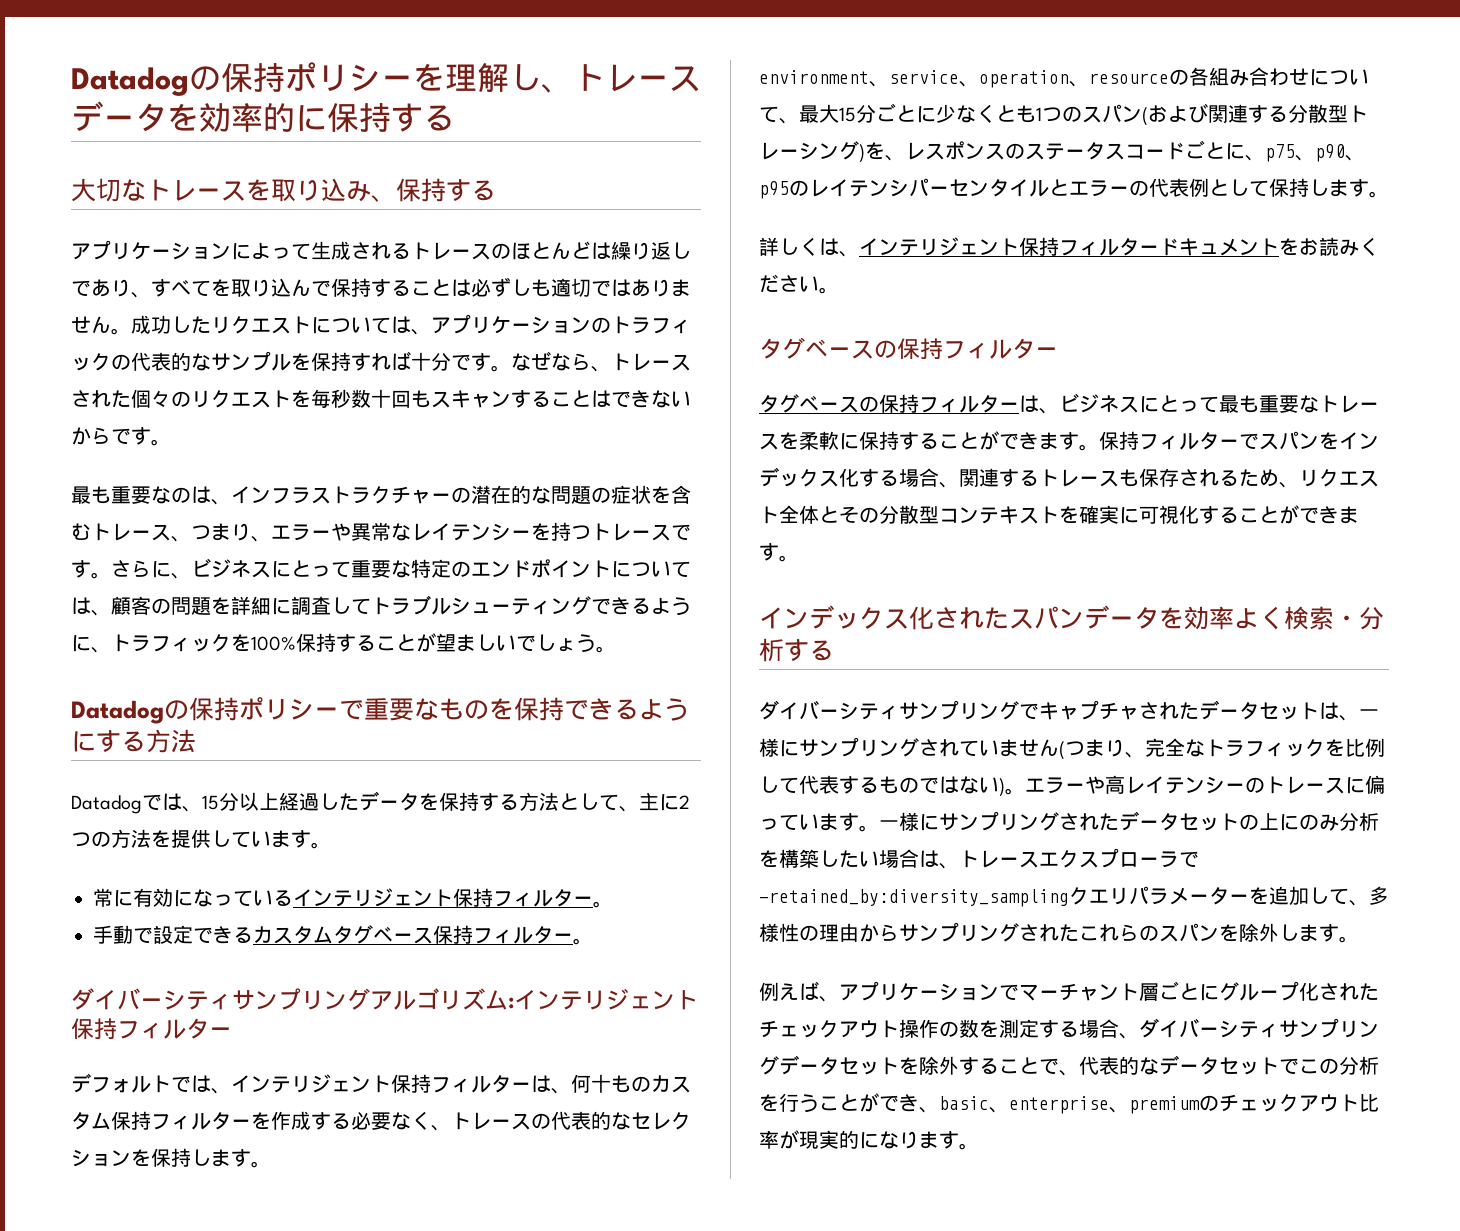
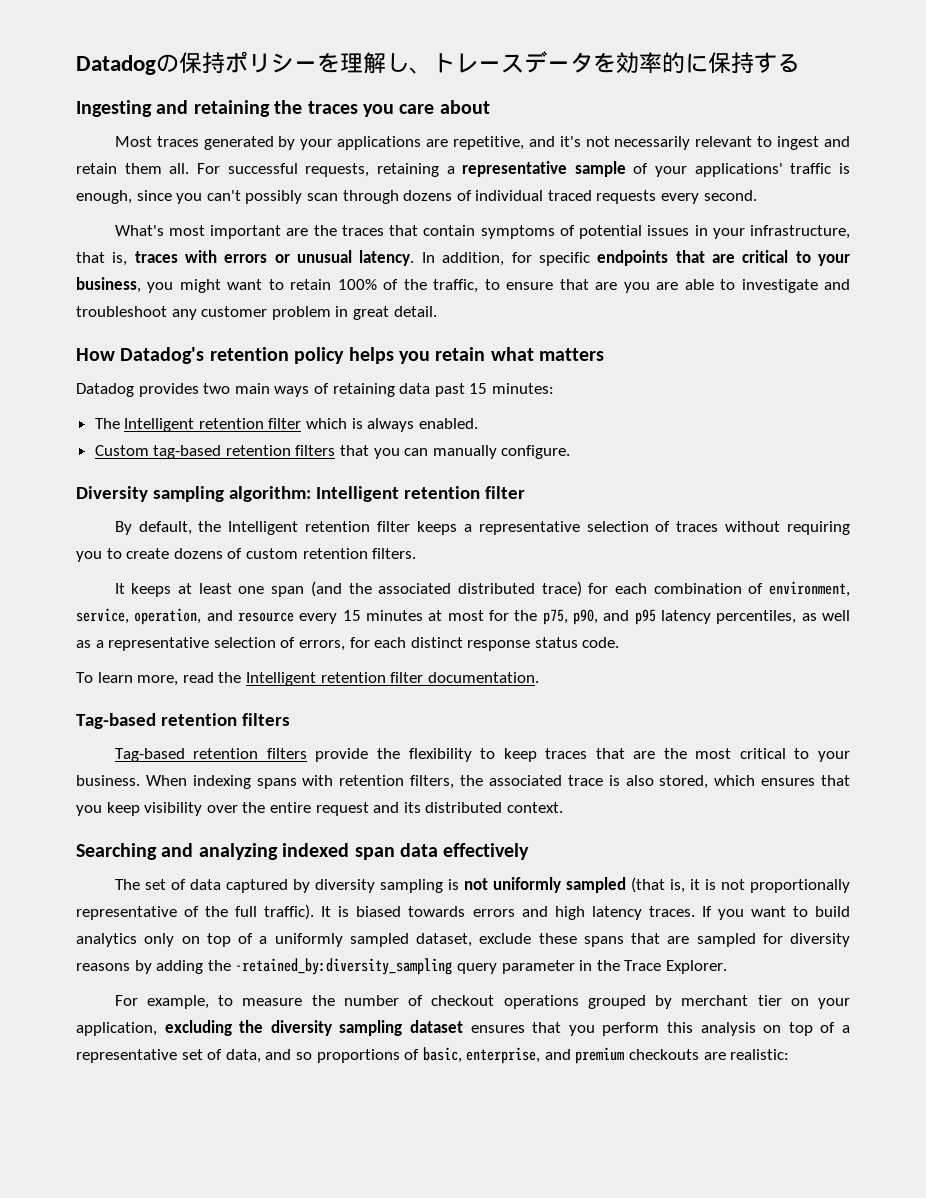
- 大切なトレースを取り込み、保持する
- アプリケーションによって生成されるトレースのほとんどは繰り返しであり、すべてを取り込んで保持することは必ずしも適切ではありません。成功したリクエストについては、アプリケーションのトラフィックの代表的なサンプルを保持すれば十分です。なぜなら、トレースされた個々のリクエストを毎秒数十回もスキャンすることはできないからです。
- 最も重要なのは、インフラストラクチャーの潜在的な問題の症状を含むトレース、つまり、エラーや異常なレイテンシーを持つトレースです。さらに、ビジネスにとって重要な特定のエンドポイントについては、顧客の問題を詳細に調査してトラブルシューティングできるように、トラフィックを100%保持することが望ましいでしょう。
- Datadogの保持ポリシーで重要なものを保持できるようにする方法
- Datadogでは、15分以上経過したデータを保持する方法として、主に2つの方法を提供しています。
- 常に有効になっているインテリジェント保持フィルター。
- 手動で設定できるカスタムタグベース保持フィルター。
- ダイバーシティサンプリングアルゴリズム:インテリジェント保持フィルター
- デフォルトでは、インテリジェント保持フィルターは、何十ものカスタム保持フィルターを作成する必要なく、トレースの代表的なセレクションを保持します。
- environment、service、operation、resourceの各組み合わせについて、最大15分ごとに少なくとも1つのスパン(および関連する分散型トレーシング)を、レスポンスのステータスコードごとに、p75、p90、p95のレイテンシパーセンタイルとエラーの代表例として保持します。
- 詳しくは、インテリジェント保持フィルタードキュメントをお読みください。
- タグベースの保持フィルター
- タグベースの保持フィルターは、ビジネスにとって最も重要なトレースを柔軟に保持することができます。保持フィルターでスパンをインデックス化する場合、関連するトレースも保存されるため、リクエスト全体とその分散型コンテキストを確実に可視化することができます。
- インデックス化されたスパンデータを効率よく検索・分析する
- ダイバーシティサンプリングでキャプチャされたデータセットは、一様にサンプリングされていません(つまり、完全なトラフィックを比例して代表するものではない)。エラーや高レイテンシーのトレースに偏っています。一様にサンプリングされたデータセットの上にのみ分析を構築したい場合は、トレースエクスプローラで-retained_by:diversity_samplingクエリパラメーターを追加して、多様性の理由からサンプリングされたこれらのスパンを除外します。
- 例えば、アプリケーションでマーチャント層ごとにグループ化されたチェックアウト操作の数を測定する場合、ダイバーシティサンプリングデータセットを除外することで、代表的なデータセットでこの分析を行うことができ、basic、enterprise、premiumのチェックアウト比率が現実的になります。
+ Ingesting and retaining the traces you care about
+ Most traces generated by your applications are repetitive, and it's not necessarily relevant to ingest and retain them all. For successful requests, retaining a representative sample of your applications' traffic is enough, since you can't possibly scan through dozens of individual traced requests every second.
+ What's most important are the traces that contain symptoms of potential issues in your infrastructure, that is, traces with errors or unusual latency. In addition, for specific endpoints that are critical to your business, you might want to retain 100% of the traffic, to ensure that are you are able to investigate and troubleshoot any customer problem in great detail.
+ How Datadog's retention policy helps you retain what matters
+ Datadog provides two main ways of retaining data past 15 minutes:
+ The Intelligent retention filter which is always enabled.
+ Custom tag-based retention filters that you can manually configure.
+ Diversity sampling algorithm: Intelligent retention filter
+ By default, the Intelligent retention filter keeps a representative selection of traces without requiring you to create dozens of custom retention filters.
+ It keeps at least one span (and the associated distributed trace) for each combination of environment, service, operation, and resource every 15 minutes at most for the p75, p90, and p95 latency percentiles, as well as a representative selection of errors, for each distinct response status code.
+ To learn more, read the Intelligent retention filter documentation.
+ Tag-based retention filters
+ Tag-based retention filters provide the flexibility to keep traces that are the most critical to your business. When indexing spans with retention filters, the associated trace is also stored, which ensures that you keep visibility over the entire request and its distributed context.
+ Searching and analyzing indexed span data effectively
+ The set of data captured by diversity sampling is not uniformly sampled (that is, it is not proportionally representative of the full traffic). It is biased towards errors and high latency traces. If you want to build analytics only on top of a uniformly sampled dataset, exclude these spans that are sampled for diversity reasons by adding the -retained_by:diversity_sampling query parameter in the Trace Explorer.
+ For example, to measure the number of checkout operations grouped by merchant tier on your application, excluding the diversity sampling dataset ensures that you perform this analysis on top of a representative set of data, and so proportions of basic, enterprise, and premium checkouts are realistic:

